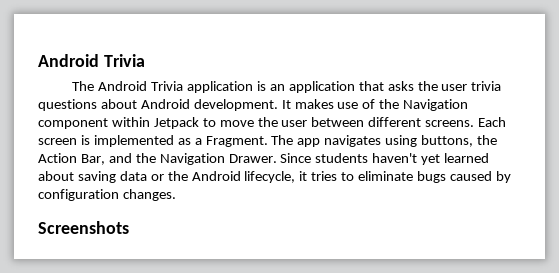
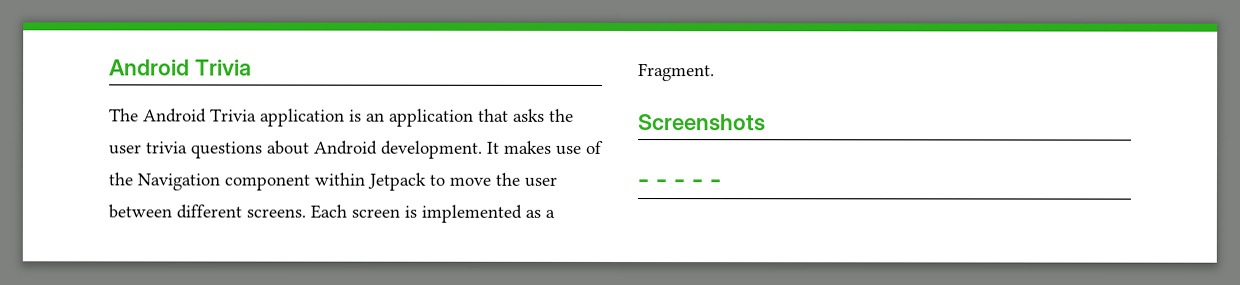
- Each screen is implemented as a Fragment. The app navigates using buttons, the Action Bar, and the Navigation Drawer. Since students haven't yet learned about saving data or the Android lifecycle, it tries to eliminate bugs caused by configuration changes.
+ Each screen is implemented as a Fragment.
  Screenshots
+ - - - - -

